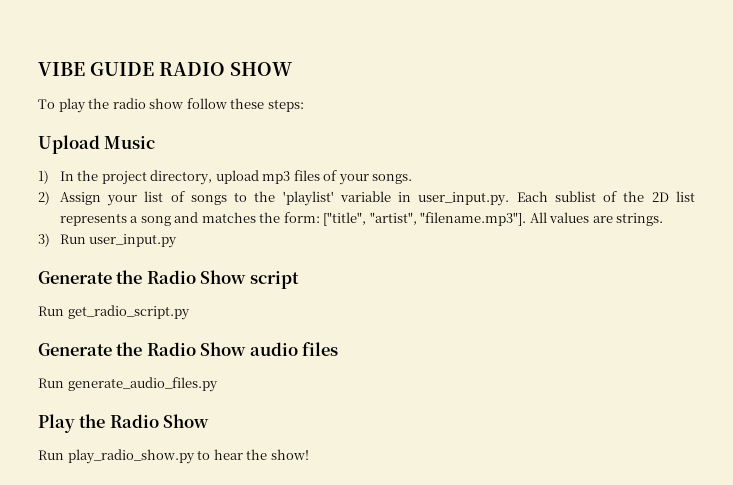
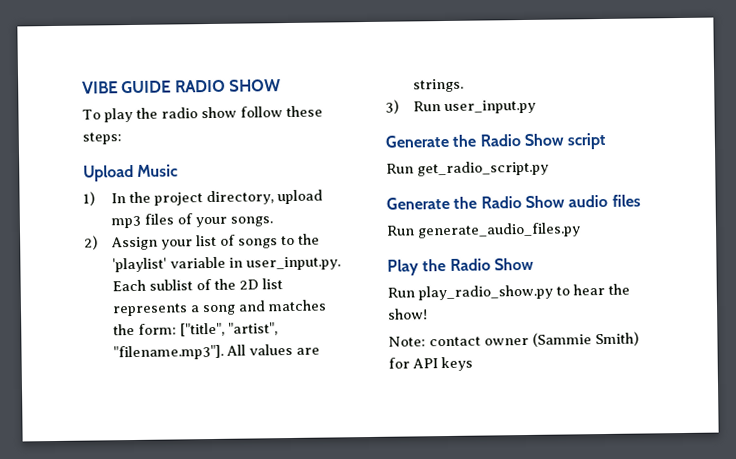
+ Note: contact owner (Sammie Smith) for API keys

